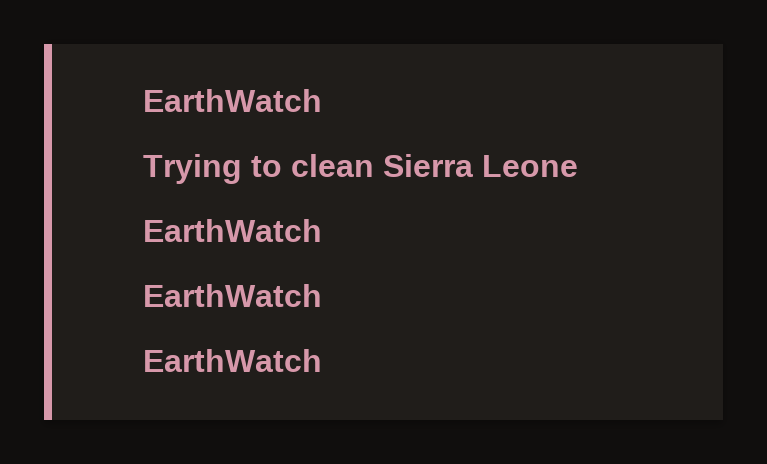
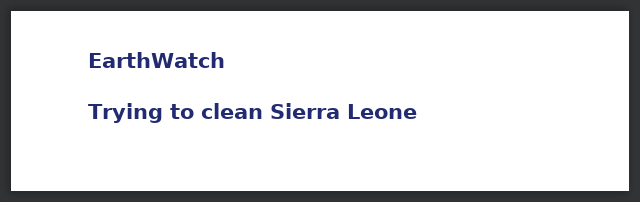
  Trying to clean Sierra Leone
- EarthWatch
- EarthWatch
- EarthWatch

